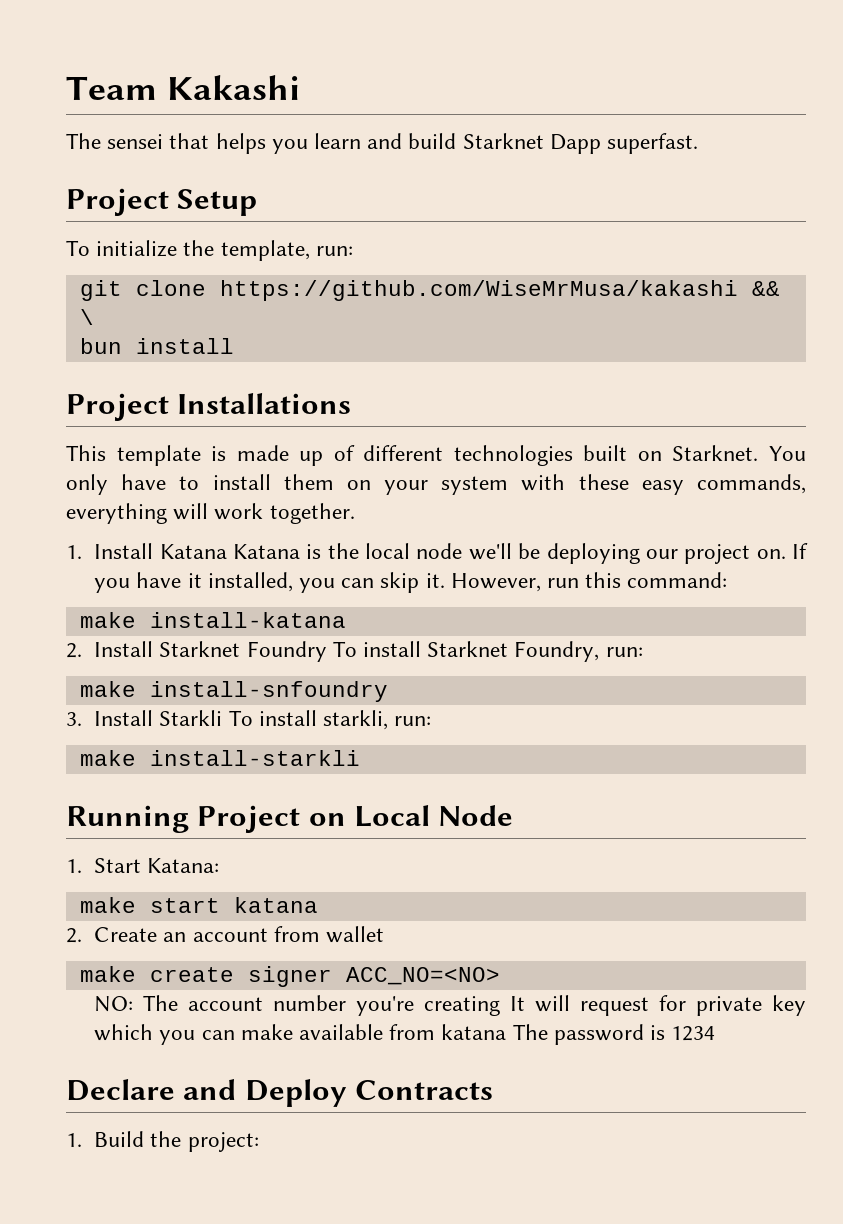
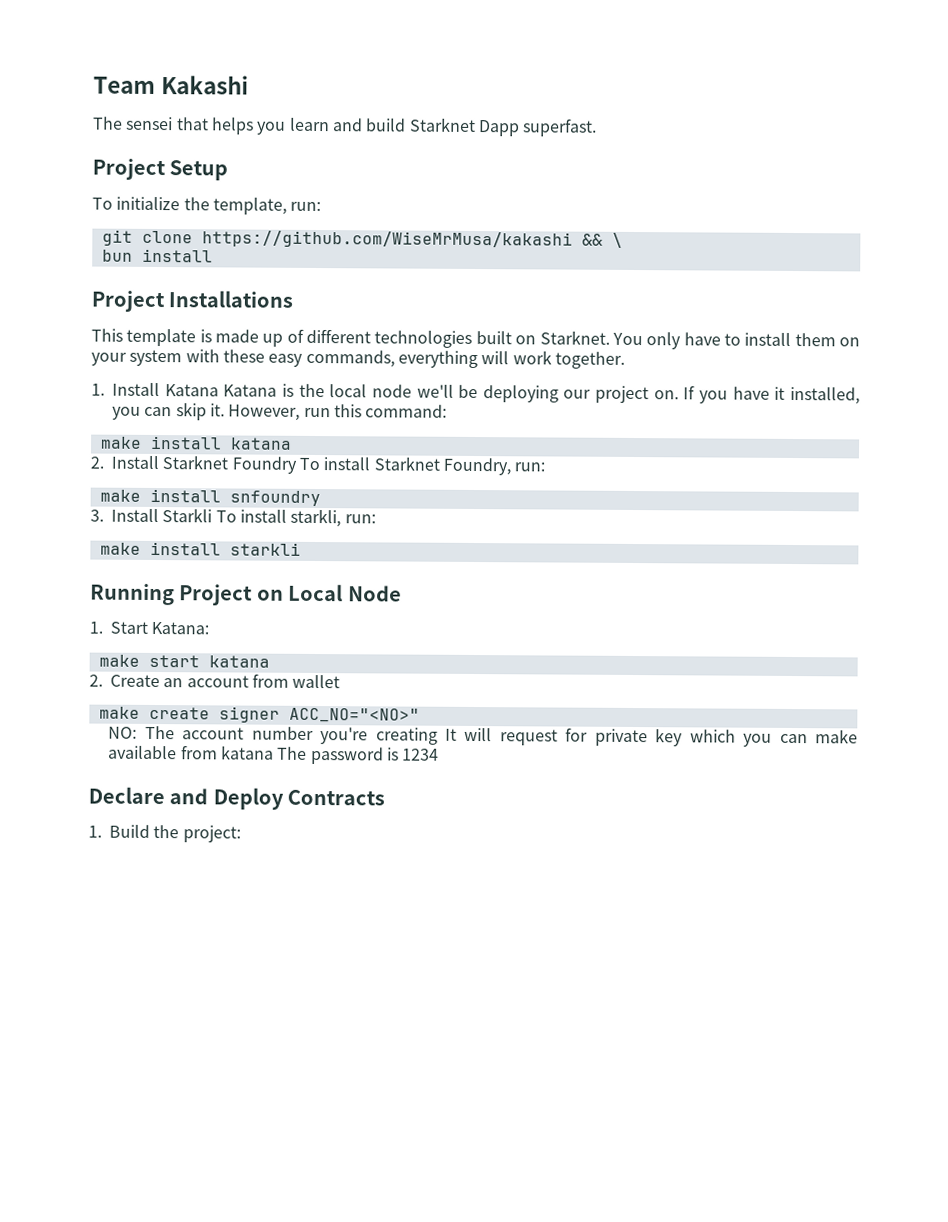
- make install-katana
+ make install katana
- make install-snfoundry
+ make install snfoundry
- make install-starkli
+ make install starkli
- make create signer ACC_NO=<NO>
+ make create signer ACC_NO="<NO>"

